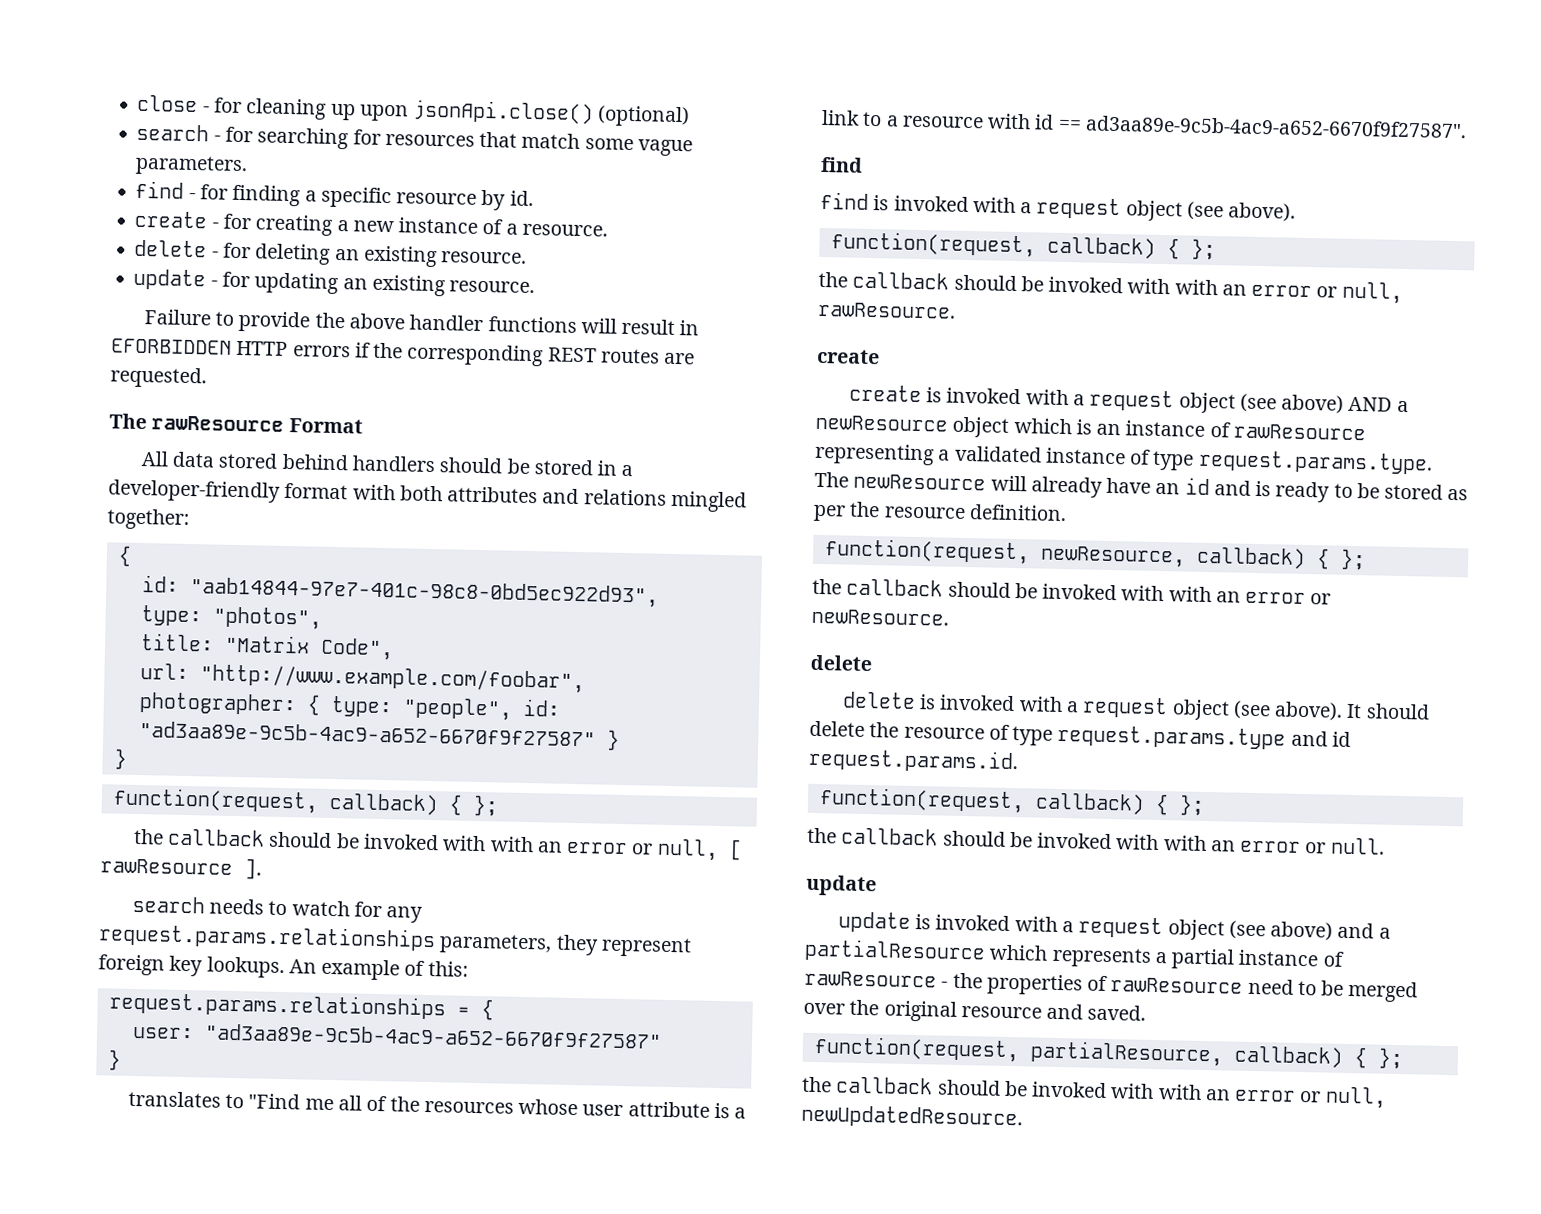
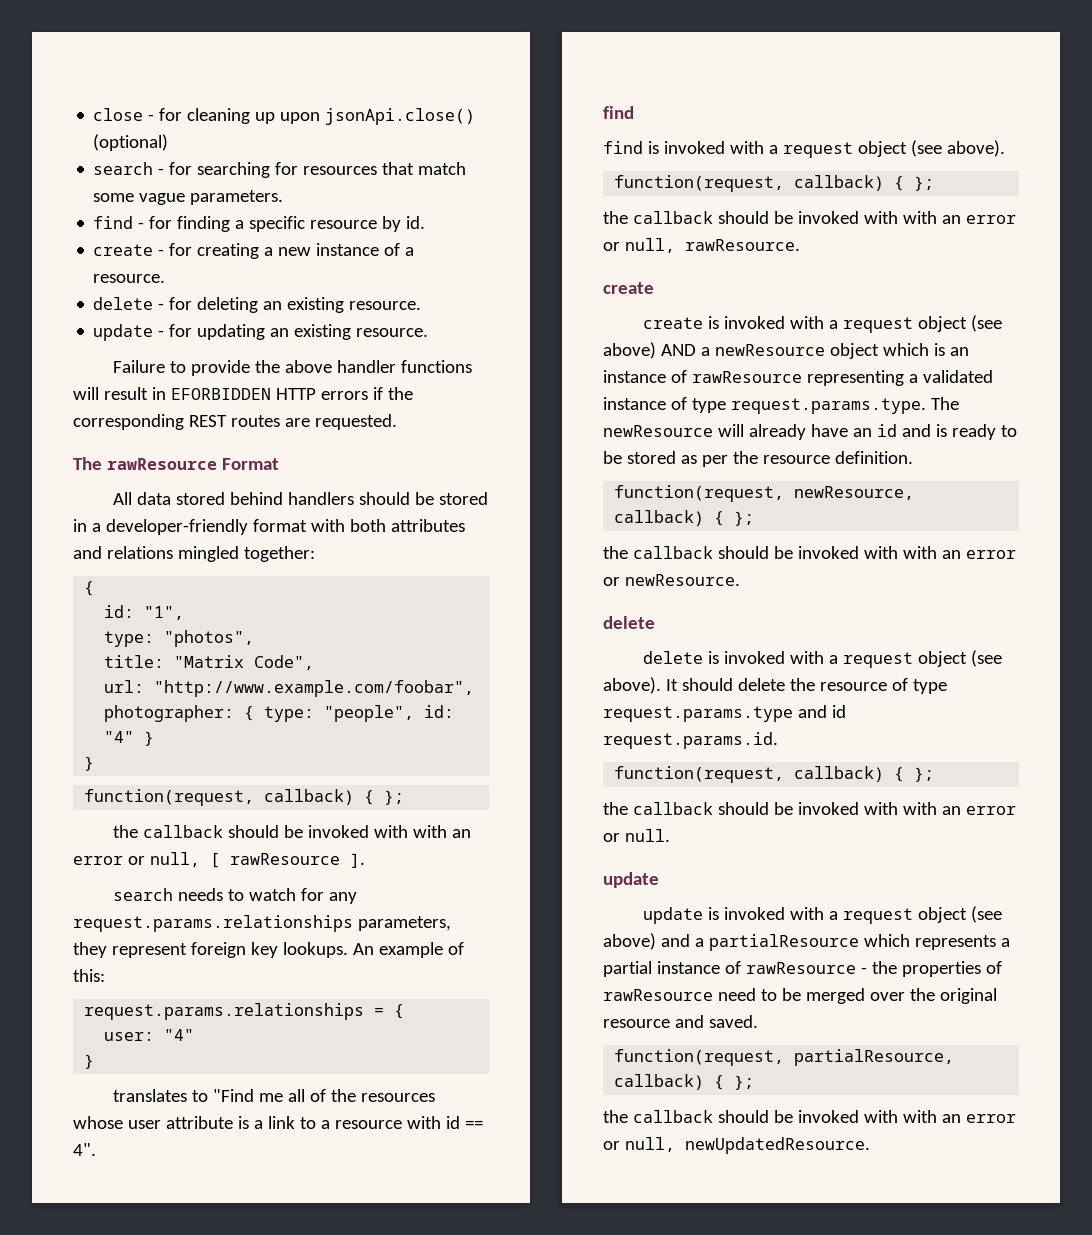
- id: "aab14844-97e7-401c-98c8-0bd5ec922d93",
+ id: "1",
- photographer: { type: "people", id: "ad3aa89e-9c5b-4ac9-a652-6670f9f27587" }
+ photographer: { type: "people", id: "4" }
- user: "ad3aa89e-9c5b-4ac9-a652-6670f9f27587"
+ user: "4"
- translates to "Find me all of the resources whose user attribute is a link to a resource with id == ad3aa89e-9c5b-4ac9-a652-6670f9f27587".
+ translates to "Find me all of the resources whose user attribute is a link to a resource with id == 4".

